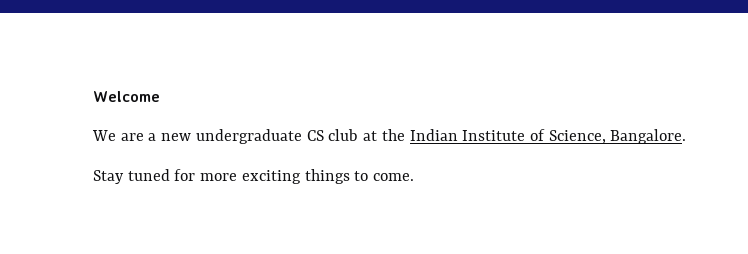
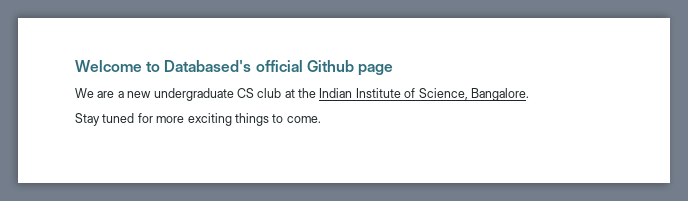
- Welcome
+ Welcome to Databased's official Github page

